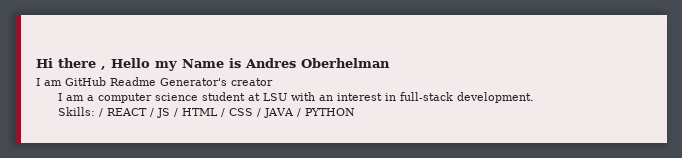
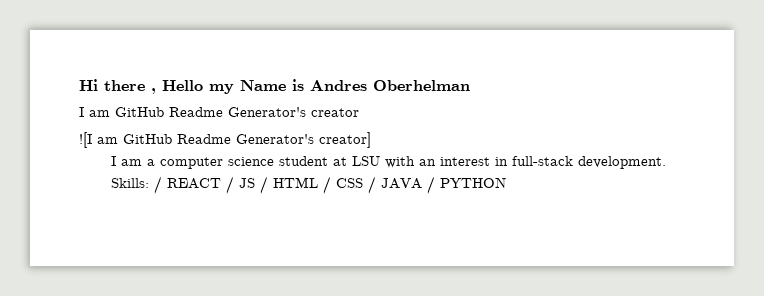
+ ![I am GitHub Readme Generator's creator]

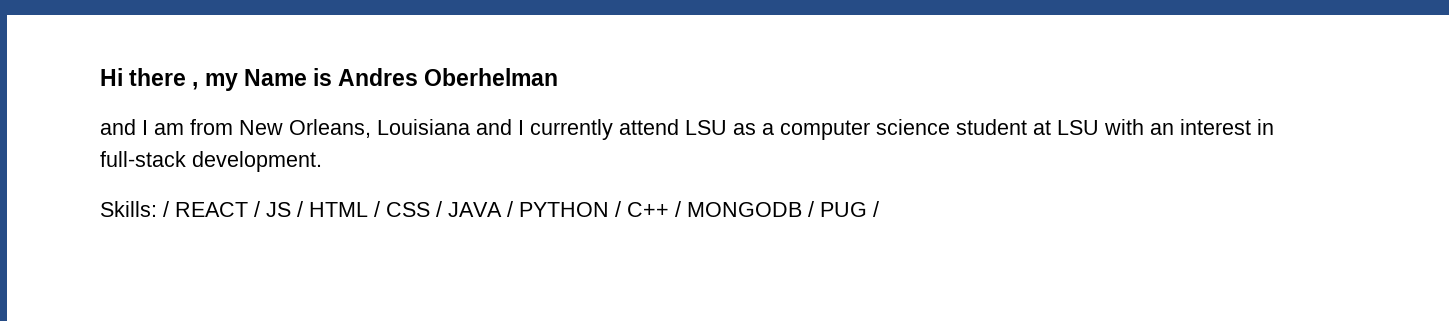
- Hi there , Hello my Name is Andres Oberhelman
+ Hi there , my Name is Andres Oberhelman
- I am GitHub Readme Generator's creator
- ![I am GitHub Readme Generator's creator]
- I am a computer science student at LSU with an interest in full-stack development.
+ and I am from New Orleans, Louisiana and I currently attend LSU as a computer science student at LSU with an interest in full-stack development.
- Skills: / REACT / JS / HTML / CSS / JAVA / PYTHON
+ Skills: / REACT / JS / HTML / CSS / JAVA / PYTHON / C++ / MONGODB / PUG /

